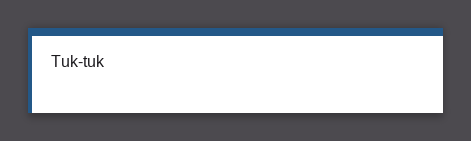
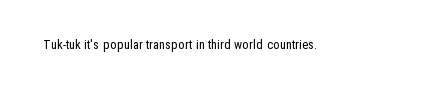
- Tuk-tuk
+ Tuk-tuk it's popular transport in third world countries.

